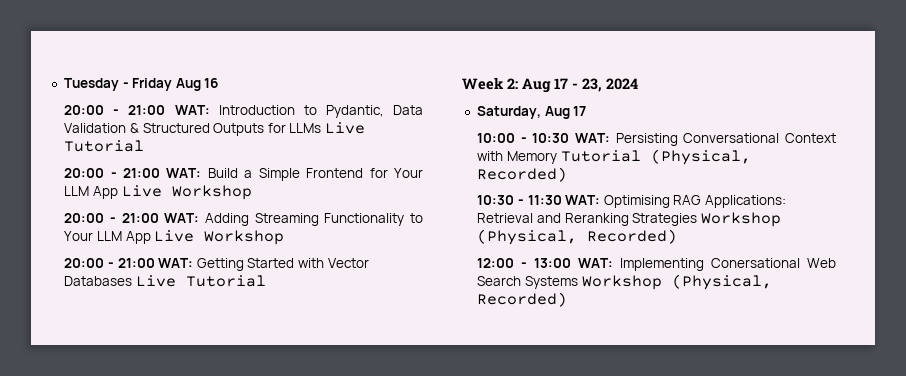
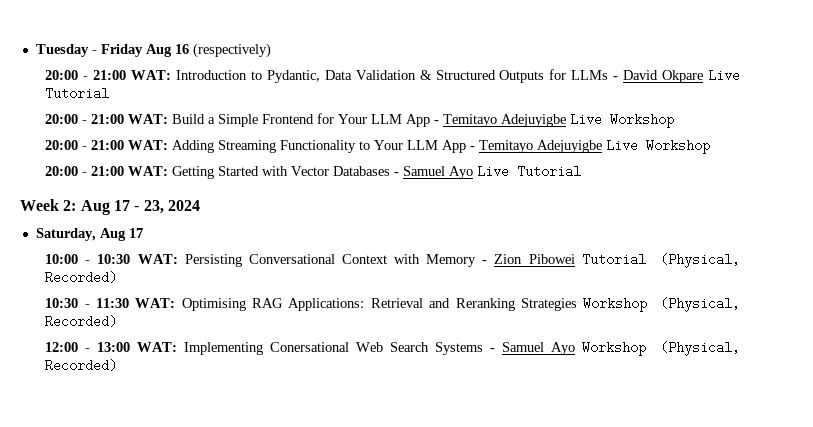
- Tuesday - Friday Aug 16
+ Tuesday - Friday Aug 16 (respectively)
- 20:00 - 21:00 WAT: Introduction to Pydantic, Data Validation & Structured Outputs for LLMs Live Tutorial
+ 20:00 - 21:00 WAT: Introduction to Pydantic, Data Validation & Structured Outputs for LLMs - David Okpare Live Tutorial
- 20:00 - 21:00 WAT: Build a Simple Frontend for Your LLM App Live Workshop
+ 20:00 - 21:00 WAT: Build a Simple Frontend for Your LLM App - Temitayo Adejuyigbe Live Workshop
- 20:00 - 21:00 WAT: Adding Streaming Functionality to Your LLM App Live Workshop
+ 20:00 - 21:00 WAT: Adding Streaming Functionality to Your LLM App - Temitayo Adejuyigbe Live Workshop
- 20:00 - 21:00 WAT: Getting Started with Vector Databases Live Tutorial
+ 20:00 - 21:00 WAT: Getting Started with Vector Databases - Samuel Ayo Live Tutorial
- 10:00 - 10:30 WAT: Persisting Conversational Context with Memory Tutorial (Physical, Recorded)
+ 10:00 - 10:30 WAT: Persisting Conversational Context with Memory - Zion Pibowei Tutorial (Physical, Recorded)
- 12:00 - 13:00 WAT: Implementing Conersational Web Search Systems Workshop (Physical, Recorded)
+ 12:00 - 13:00 WAT: Implementing Conersational Web Search Systems - Samuel Ayo Workshop (Physical, Recorded)

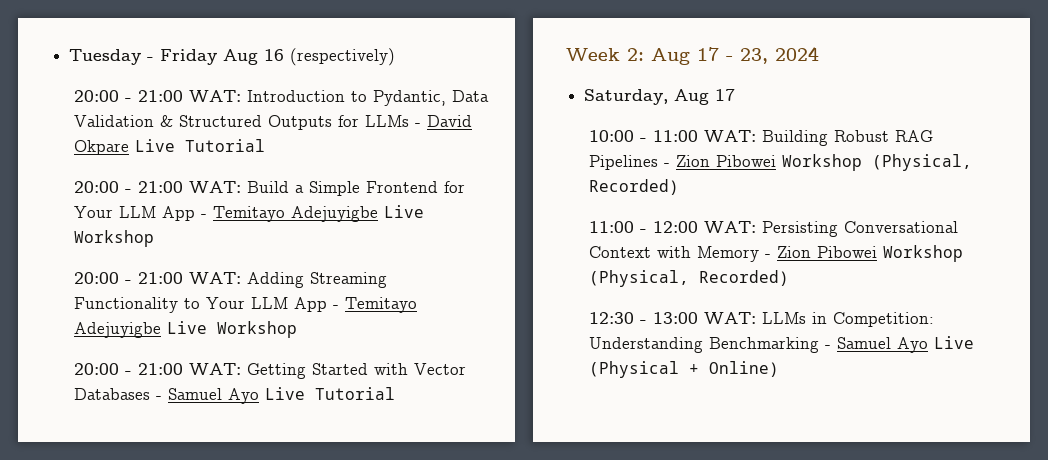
- 10:00 - 10:30 WAT: Persisting Conversational Context with Memory - Zion Pibowei Tutorial (Physical, Recorded)
- 10:30 - 11:30 WAT: Optimising RAG Applications: Retrieval and Reranking Strategies Workshop (Physical, Recorded)
- 12:00 - 13:00 WAT: Implementing Conersational Web Search Systems - Samuel Ayo Workshop (Physical, Recorded)
+ 10:00 - 11:00 WAT: Building Robust RAG Pipelines - Zion Pibowei Workshop (Physical, Recorded)
+ 11:00 - 12:00 WAT: Persisting Conversational Context with Memory - Zion Pibowei Workshop (Physical, Recorded)
+ 12:30 - 13:00 WAT: LLMs in Competition: Understanding Benchmarking - Samuel Ayo Live (Physical + Online)

